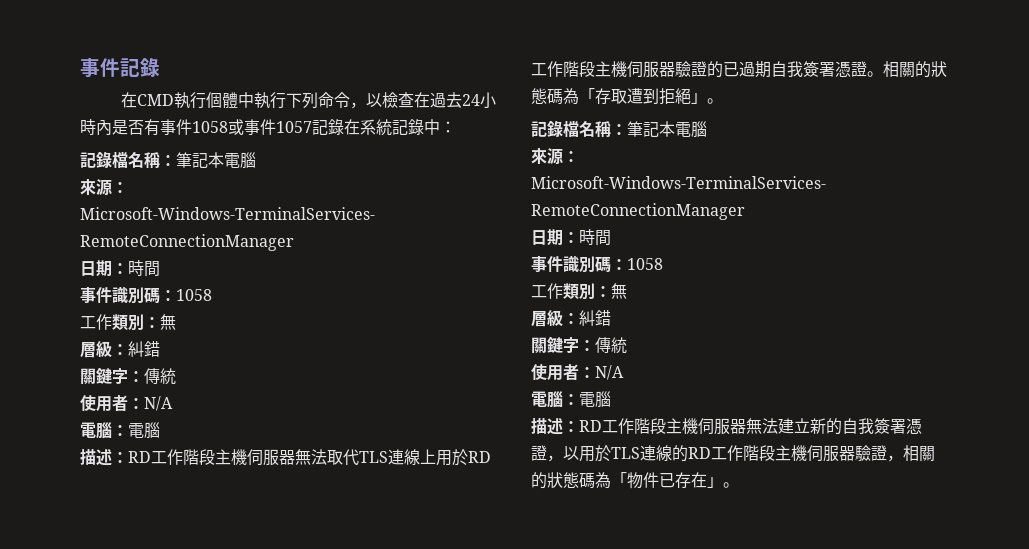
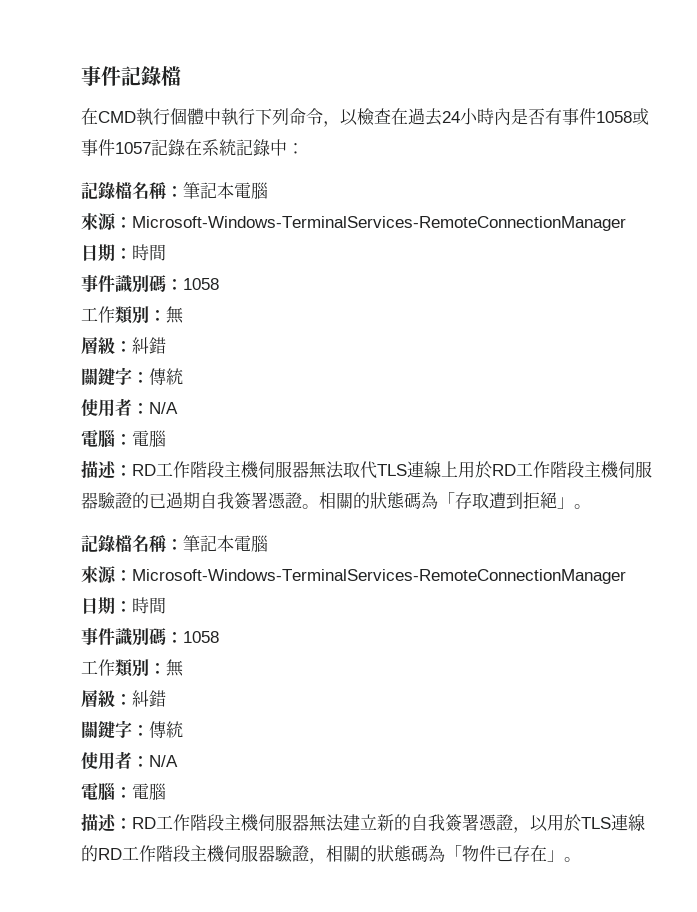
- 事件記錄
+ 事件記錄檔

